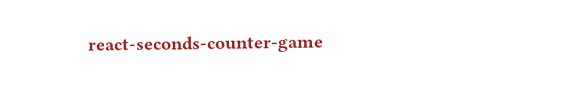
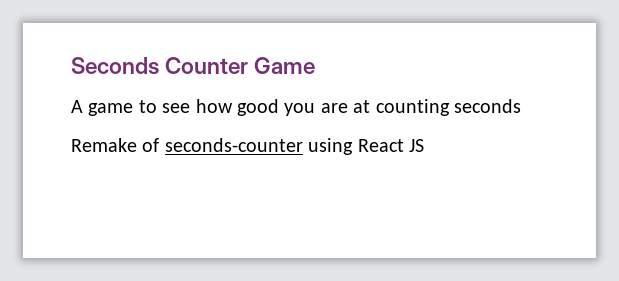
- react-seconds-counter-game
+ Seconds Counter Game
+ A game to see how good you are at counting seconds
+ Remake of seconds-counter using React JS

